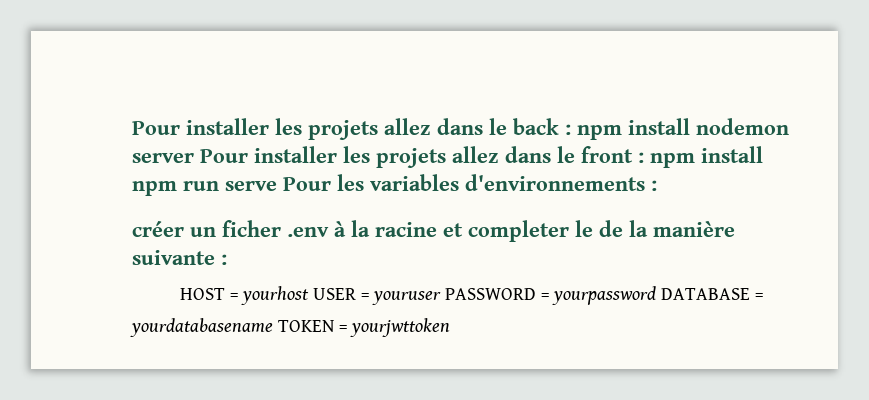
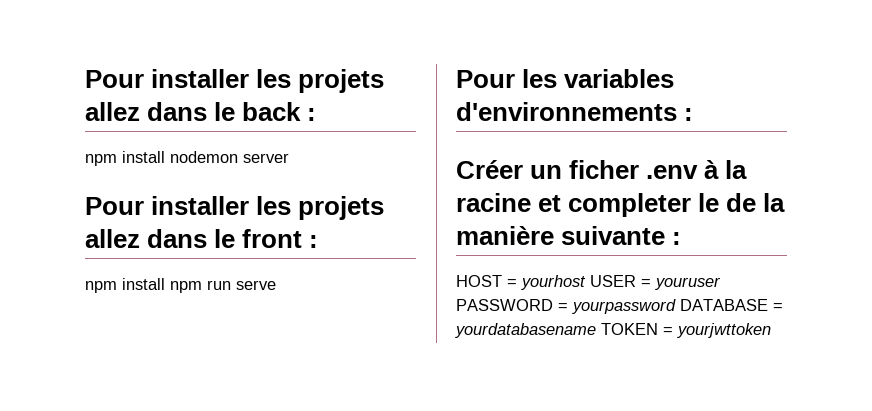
- Pour installer les projets allez dans le back : npm install nodemon server Pour installer les projets allez dans le front : npm install npm run serve Pour les variables d'environnements :
+ Pour installer les projets allez dans le back :
+ npm install nodemon server
+ Pour installer les projets allez dans le front :
+ npm install npm run serve
+ Pour les variables d'environnements :
- créer un ficher .env à la racine et completer le de la manière suivante :
+ Créer un ficher .env à la racine et completer le de la manière suivante :

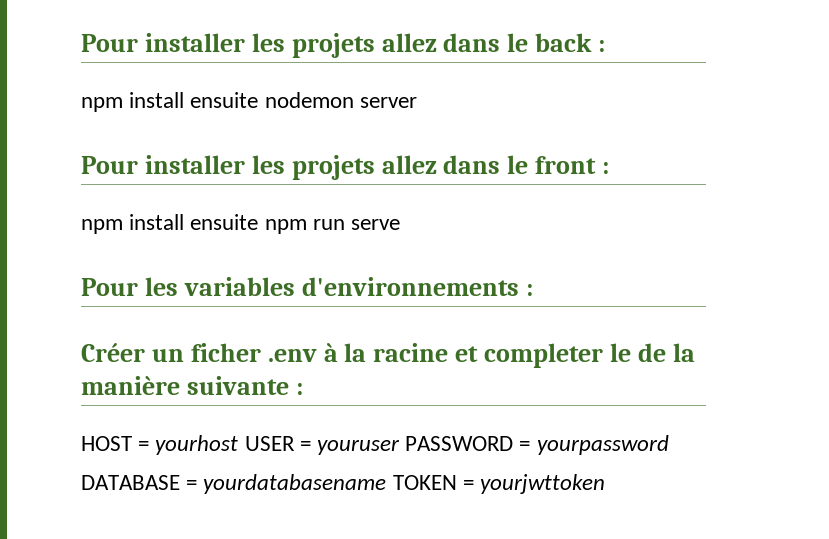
- npm install nodemon server
+ npm install ensuite nodemon server
- npm install npm run serve
+ npm install ensuite npm run serve

